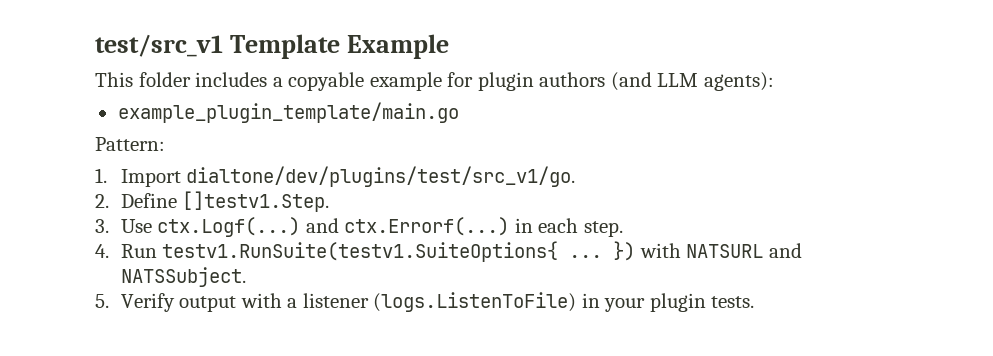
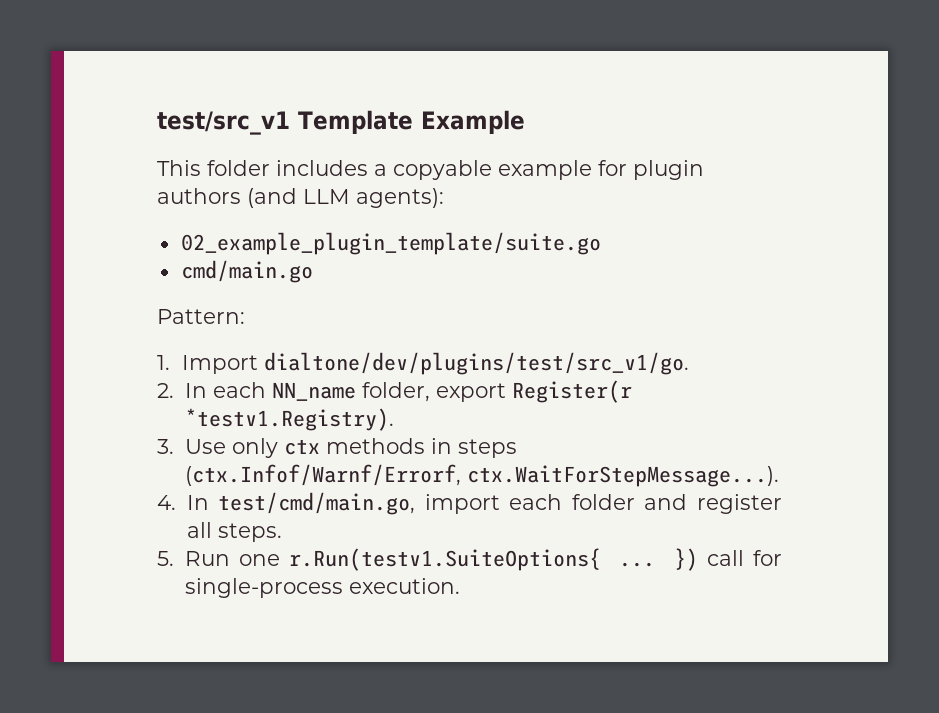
- example_plugin_template/main.go
+ 02_example_plugin_template/suite.go
+ cmd/main.go
- 2. Define []testv1.Step.
- 3. Use ctx.Logf(...) and ctx.Errorf(...) in each step.
- 4. Run testv1.RunSuite(testv1.SuiteOptions{ ... }) with NATSURL and NATSSubject.
- 5. Verify output with a listener (logs.ListenToFile) in your plugin tests.
+ 2. In each NN_name folder, export Register(r *testv1.Registry).
+ 3. Use only ctx methods in steps (ctx.Infof/Warnf/Errorf, ctx.WaitForStepMessage...).
+ 4. In test/cmd/main.go, import each folder and register all steps.
+ 5. Run one r.Run(testv1.SuiteOptions{ ... }) call for single-process execution.

